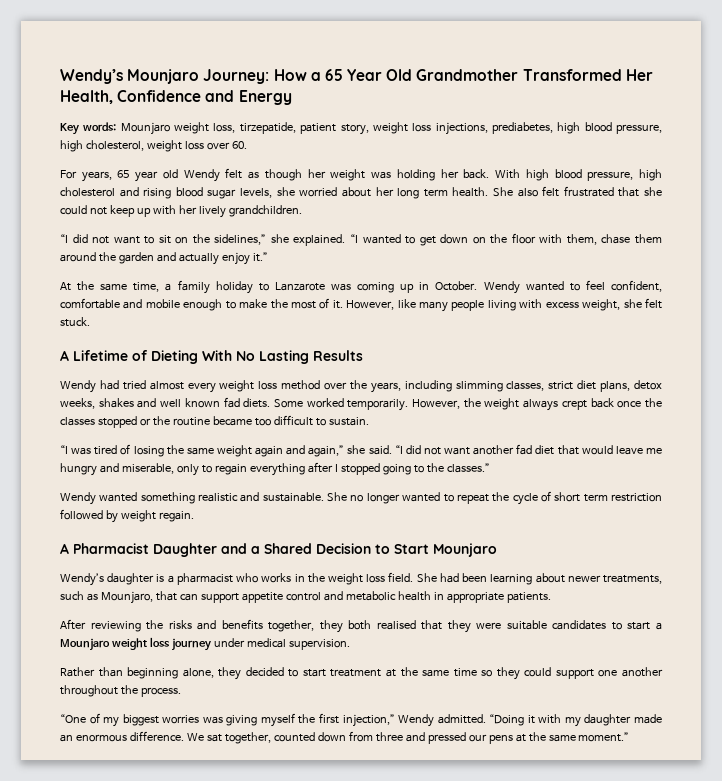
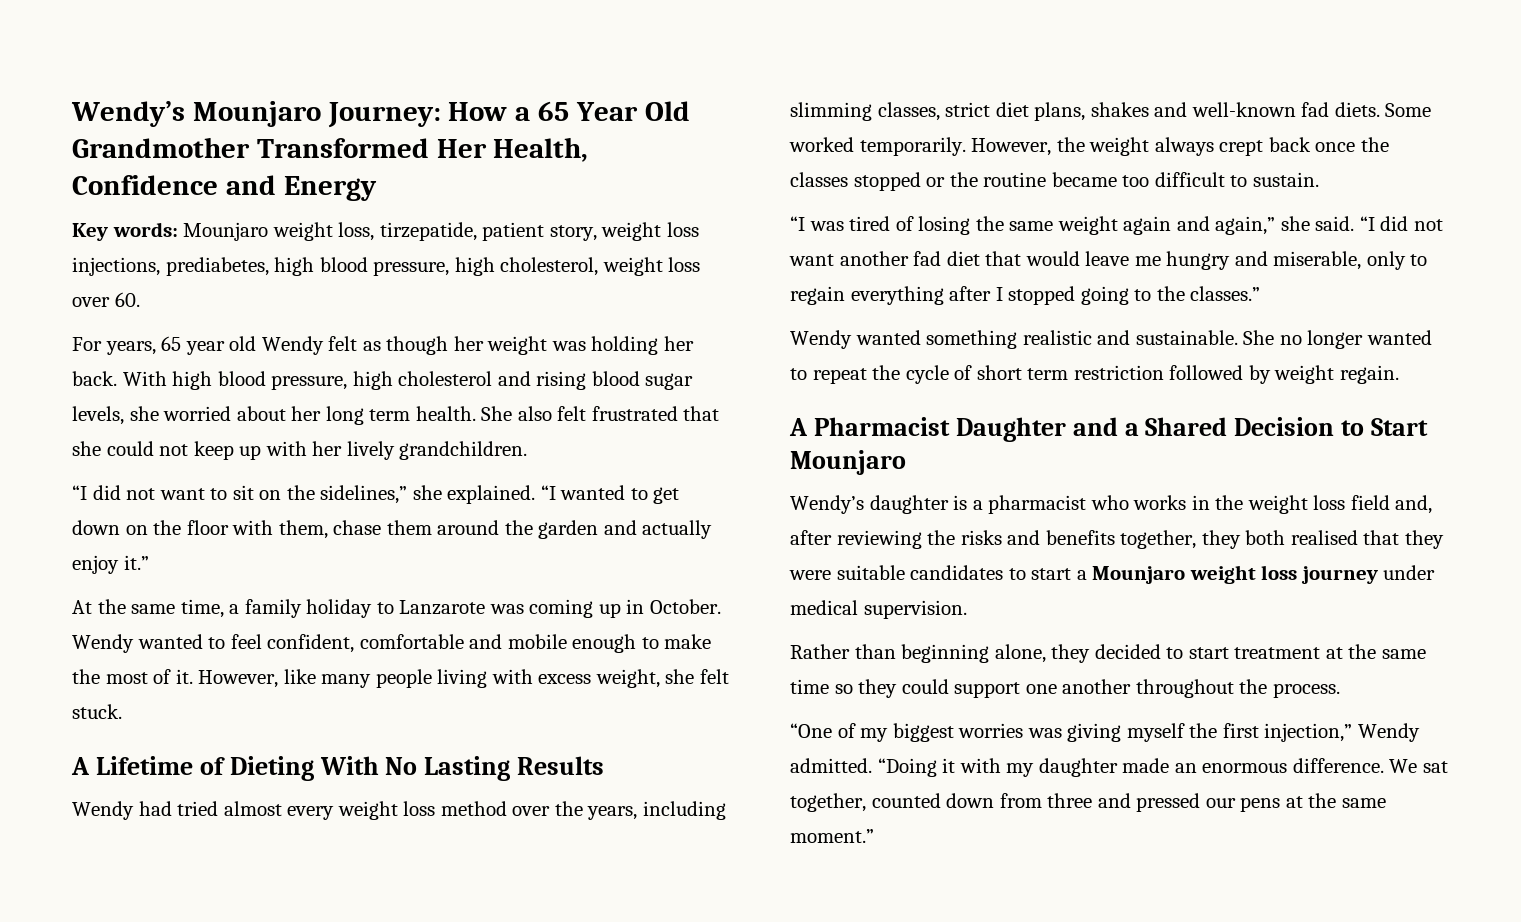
- Wendy had tried almost every weight loss method over the years, including slimming classes, strict diet plans, detox weeks, shakes and well known fad diets.
+ Wendy had tried almost every weight loss method over the years, including slimming classes, strict diet plans, shakes and well-known fad diets.
- Wendy’s daughter is a pharmacist who works in the weight loss field. She had been learning about newer treatments, such as Mounjaro, that can support appetite control and metabolic health in appropriate patients.
- After reviewing the risks and benefits together, they both realised that they were suitable candidates to start a Mounjaro weight loss journey under medical supervision.
+ Wendy’s daughter is a pharmacist who works in the weight loss field and, after reviewing the risks and benefits together, they both realised that they were suitable candidates to start a Mounjaro weight loss journey under medical supervision.

